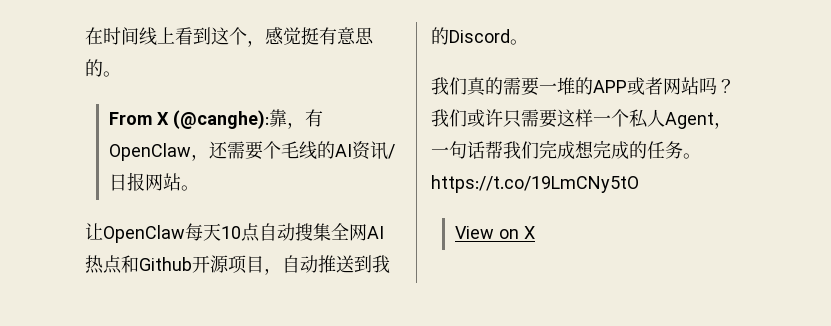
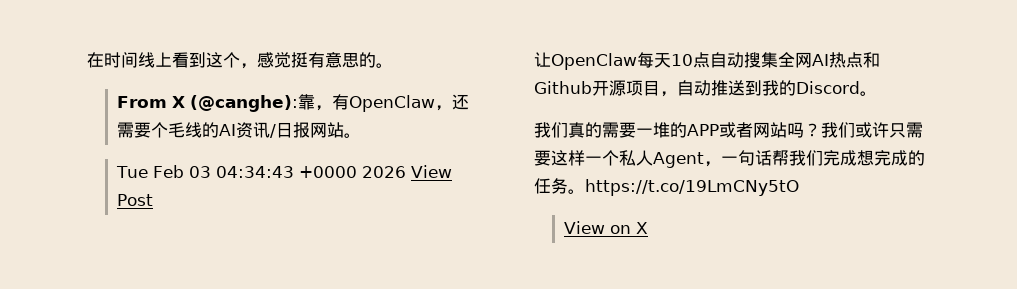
+ Tue Feb 03 04:34:43 +0000 2026 View Post

